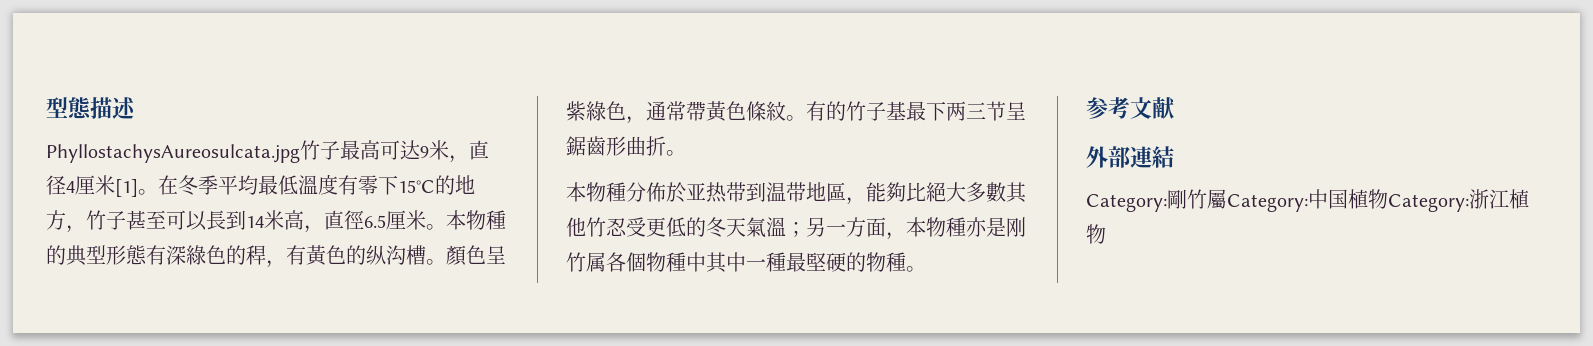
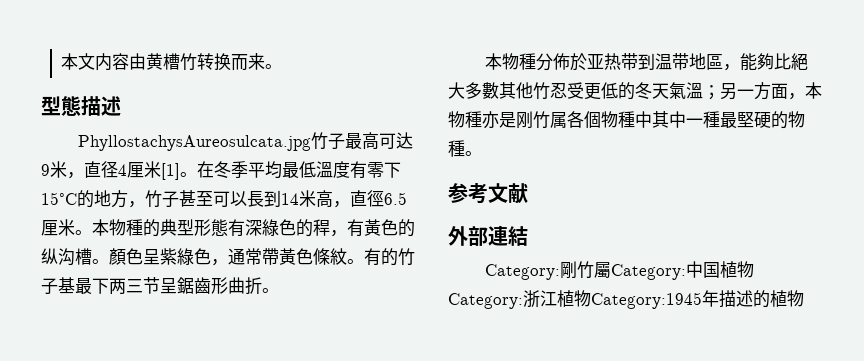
+ 本文内容由黄槽竹转换而来。
- Category:剛竹屬Category:中国植物Category:浙江植物
+ Category:剛竹屬Category:中国植物Category:浙江植物Category:1945年描述的植物

